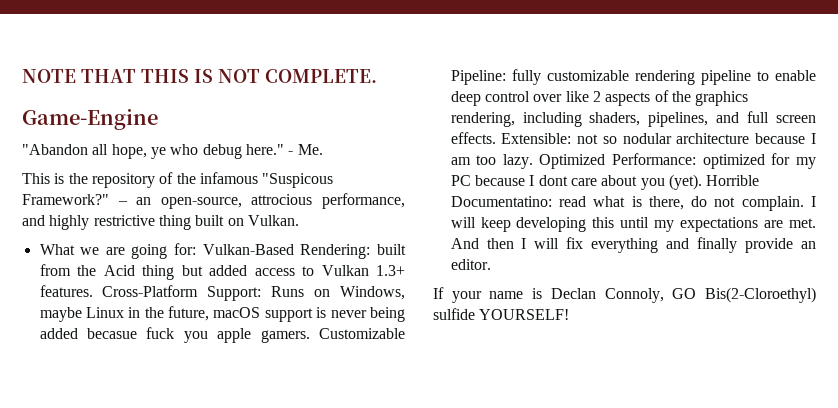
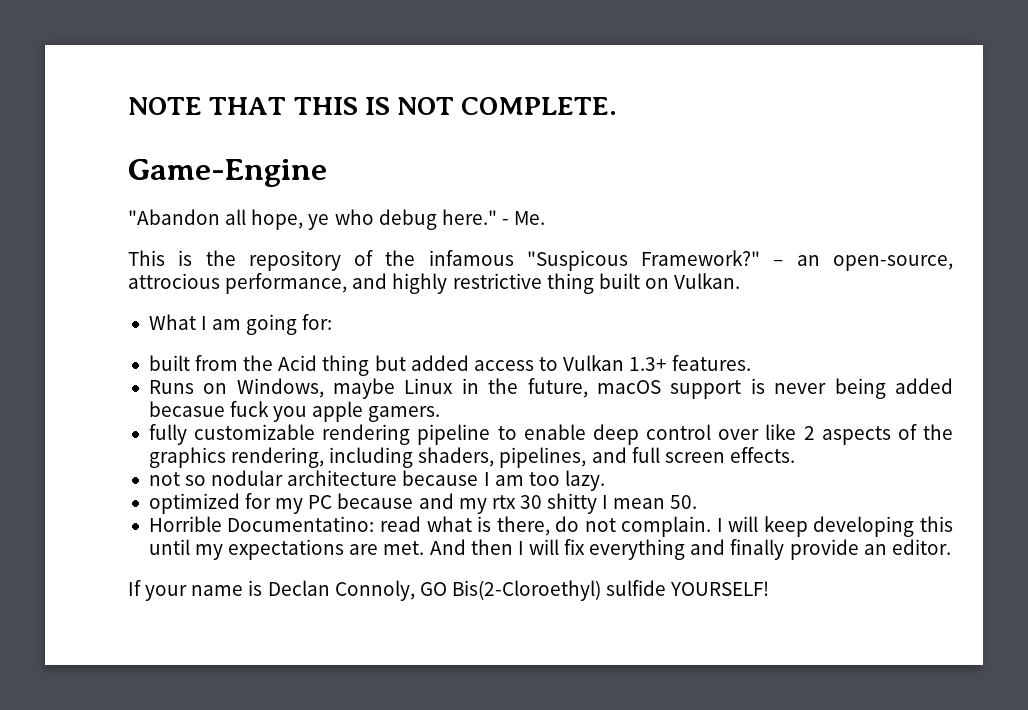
- What we are going for: Vulkan-Based Rendering: built from the Acid thing but added access to Vulkan 1.3+ features. Cross-Platform Support: Runs on Windows, maybe Linux in the future, macOS support is never being added becasue fuck you apple gamers. Customizable Pipeline: fully customizable rendering pipeline to enable deep control over like 2 aspects of the graphics rendering, including shaders, pipelines, and full screen effects. Extensible: not so nodular architecture because I am too lazy. Optimized Performance: optimized for my PC because I dont care about you (yet). Horrible Documentatino:
+ What I am going for:
+ built from the Acid thing but added access to Vulkan 1.3+ features.
+ Runs on Windows, maybe Linux in the future, macOS support is never being added becasue fuck you apple gamers.
+ fully customizable rendering pipeline to enable deep control over like 2 aspects of the graphics rendering, including shaders, pipelines, and full screen effects.
+ not so nodular architecture because I am too lazy.
+ optimized for my PC because and my rtx 30 shitty I mean 50.
+ Horrible Documentatino:

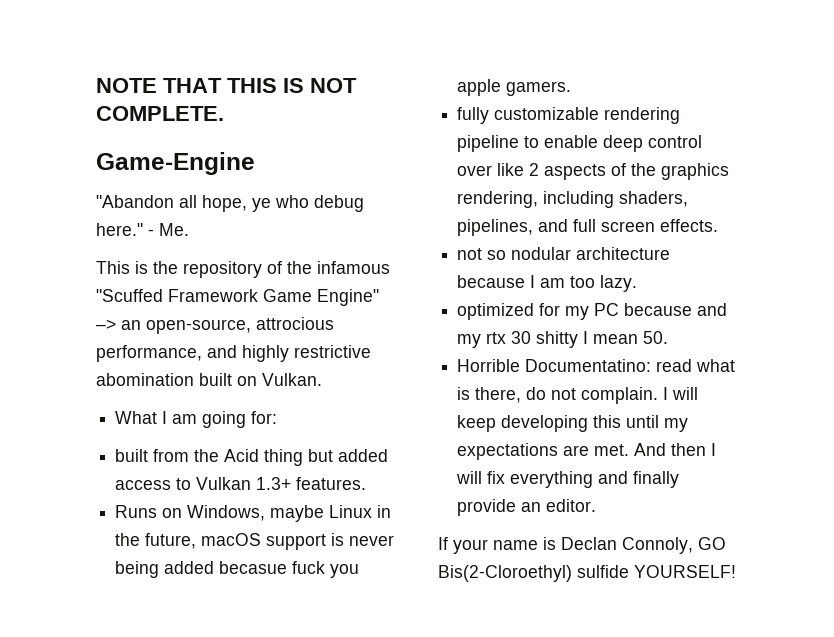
- This is the repository of the infamous "Suspicous Framework?" – an open-source, attrocious performance, and highly restrictive thing built on Vulkan.
+ This is the repository of the infamous "Scuffed Framework Game Engine" –> an open-source, attrocious performance, and highly restrictive abomination built on Vulkan.

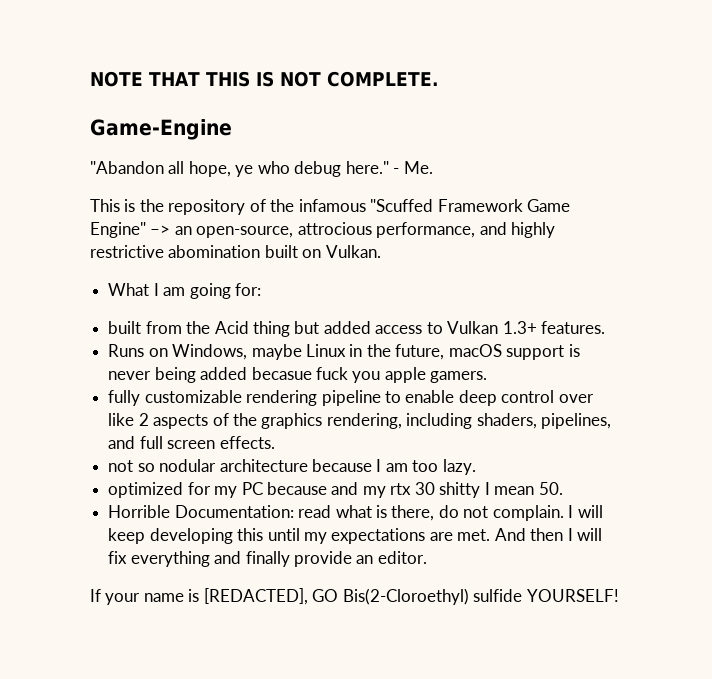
- Horrible Documentatino: read what is there, do not complain.
+ Horrible Documentation: read what is there, do not complain.
- If your name is Declan Connoly, GO Bis(2-Cloroethyl) sulfide YOURSELF!
+ If your name is [REDACTED], GO Bis(2-Cloroethyl) sulfide YOURSELF!

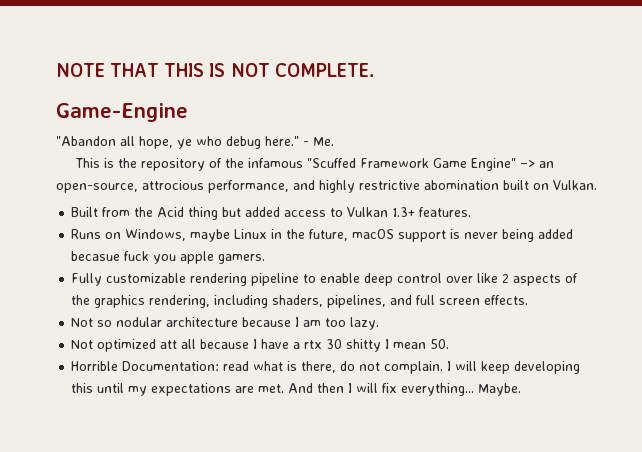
- What I am going for:
- built from the Acid thing but added access to Vulkan 1.3+ features.
+ Built from the Acid thing but added access to Vulkan 1.3+ features.
- fully customizable rendering pipeline to enable deep control over like 2 aspects of the graphics rendering, including shaders, pipelines, and full screen effects.
+ Fully customizable rendering pipeline to enable deep control over like 2 aspects of the graphics rendering, including shaders, pipelines, and full screen effects.
- not so nodular architecture because I am too lazy.
+ Not so nodular architecture because I am too lazy.
- optimized for my PC because and my rtx 30 shitty I mean 50.
+ Not optimized att all because I have a rtx 30 shitty I mean 50.
- And then I will fix everything and finally provide an editor.
- If your name is [REDACTED], GO Bis(2-Cloroethyl) sulfide YOURSELF!
+ And then I will fix everything... Maybe.

